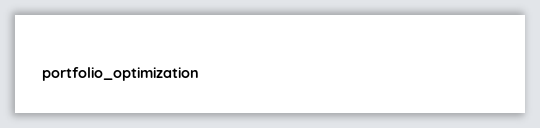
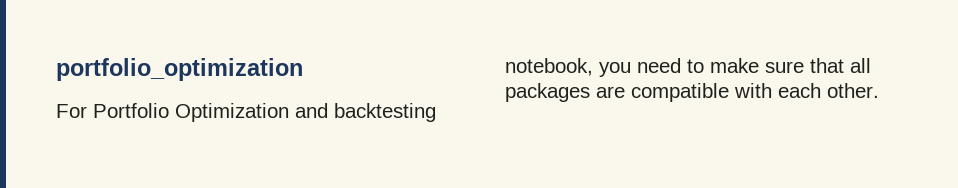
+ For Portfolio Optimization and backtesting notebook, you need to make sure that all packages are compatible with each other.

